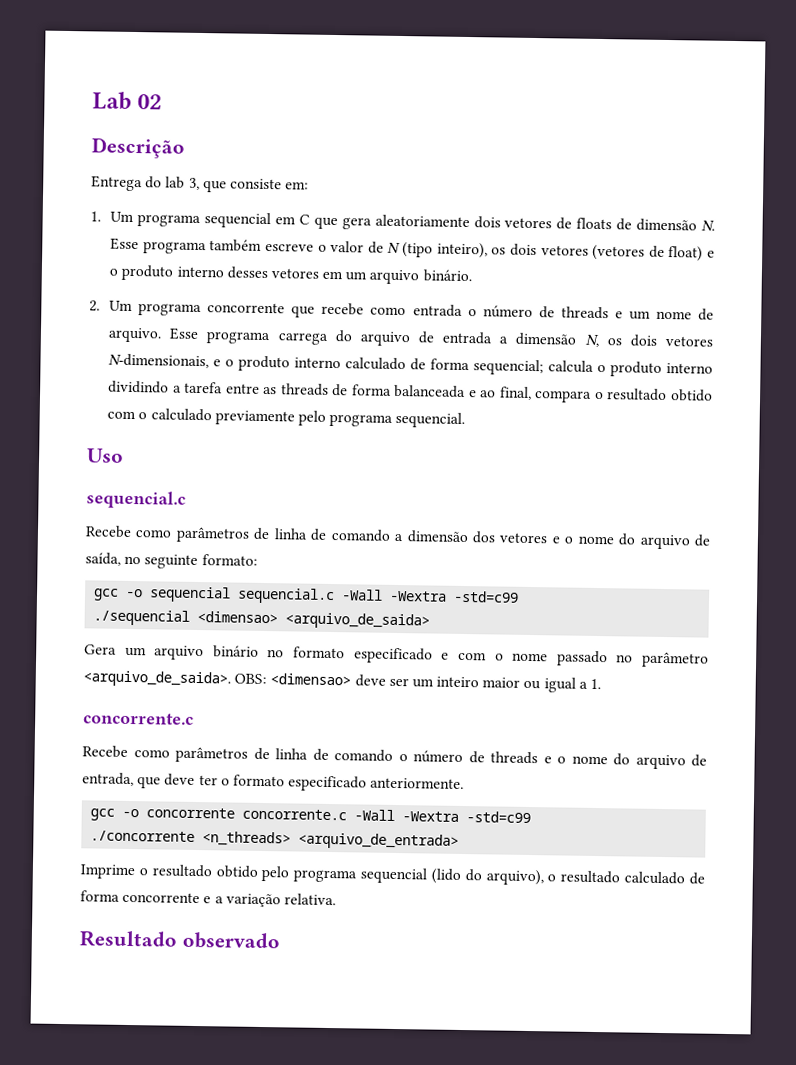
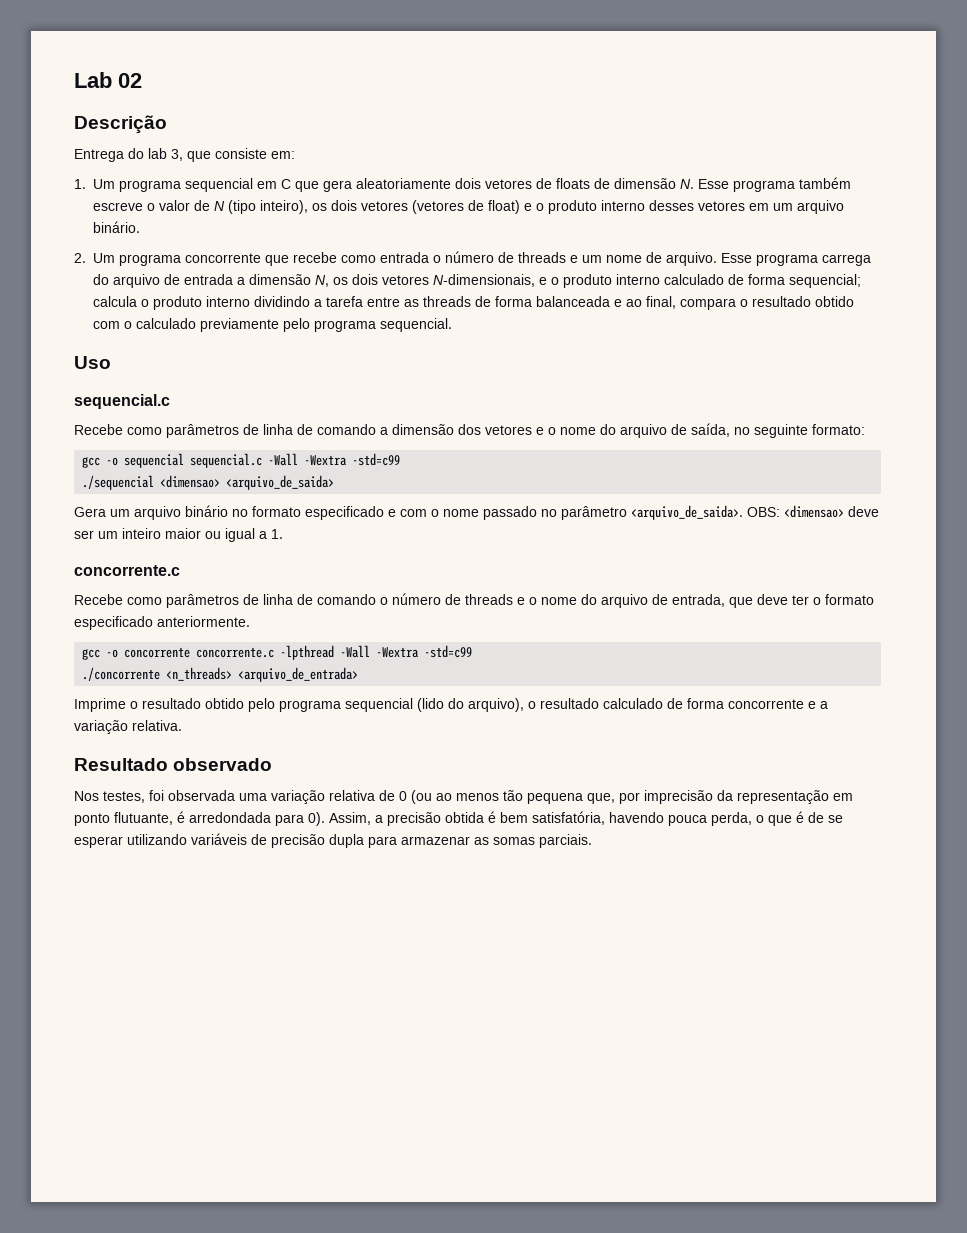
- gcc -o concorrente concorrente.c -Wall -Wextra -std=c99
+ gcc -o concorrente concorrente.c -lpthread -Wall -Wextra -std=c99
+ Nos testes, foi observada uma variação relativa de 0 (ou ao menos tão pequena que, por imprecisão da representação em ponto flutuante, é arredondada para 0). Assim, a precisão obtida é bem satisfatória, havendo pouca perda, o que é de se esperar utilizando variáveis de precisão dupla para armazenar as somas parciais.

